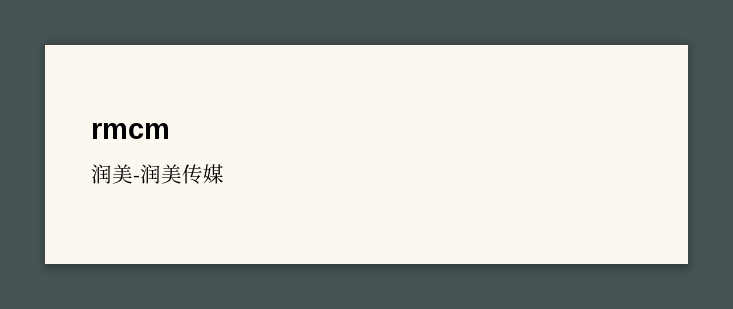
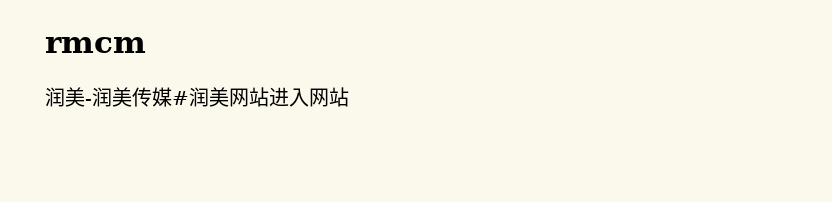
- 润美-润美传媒
+ 润美-润美传媒#润美网站进入网站

